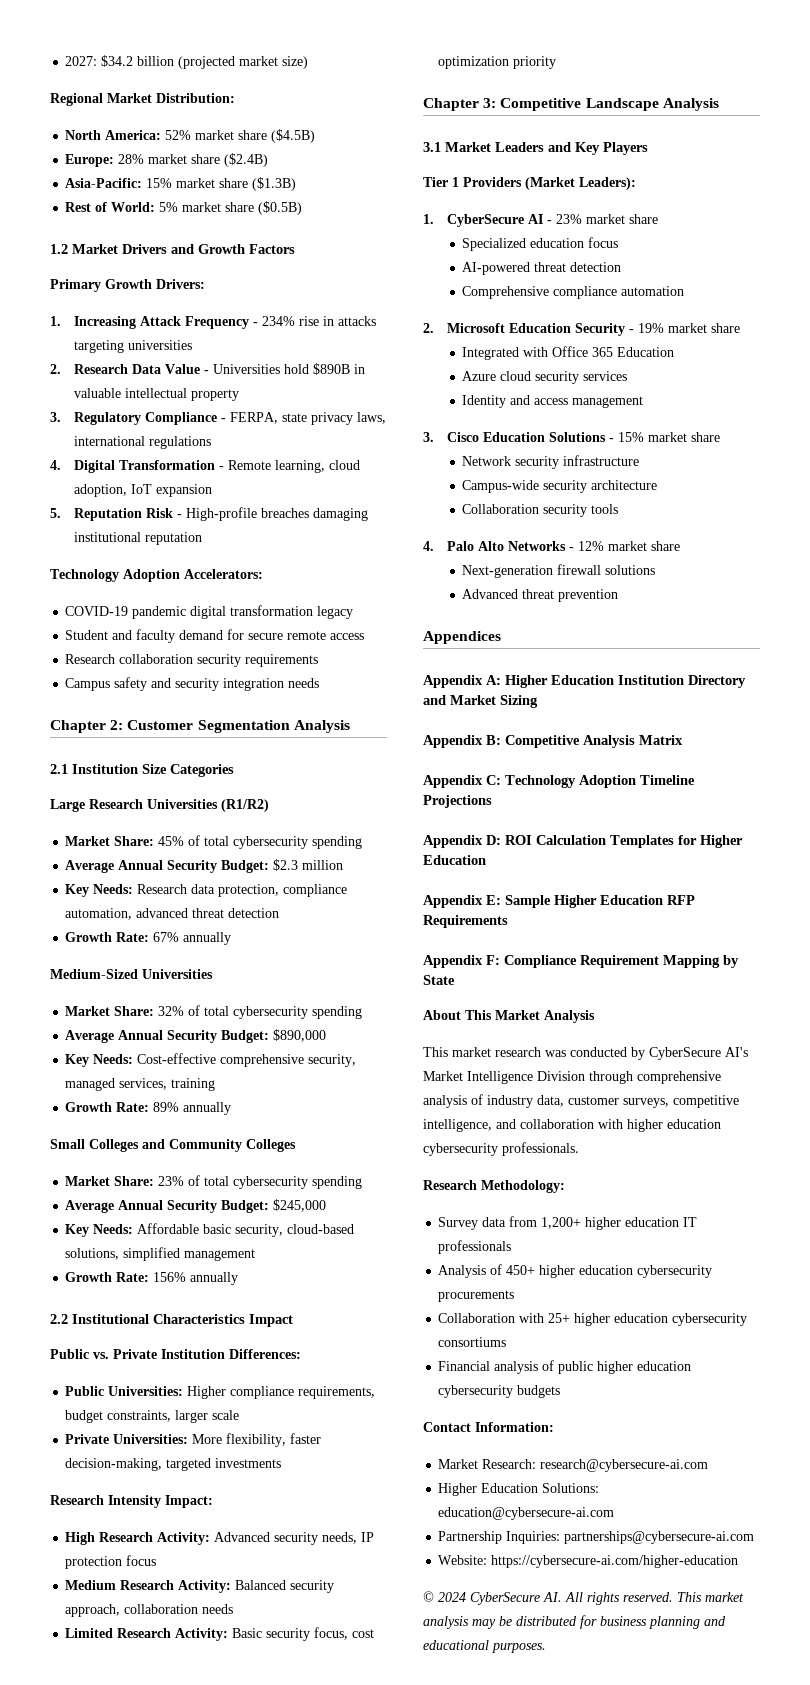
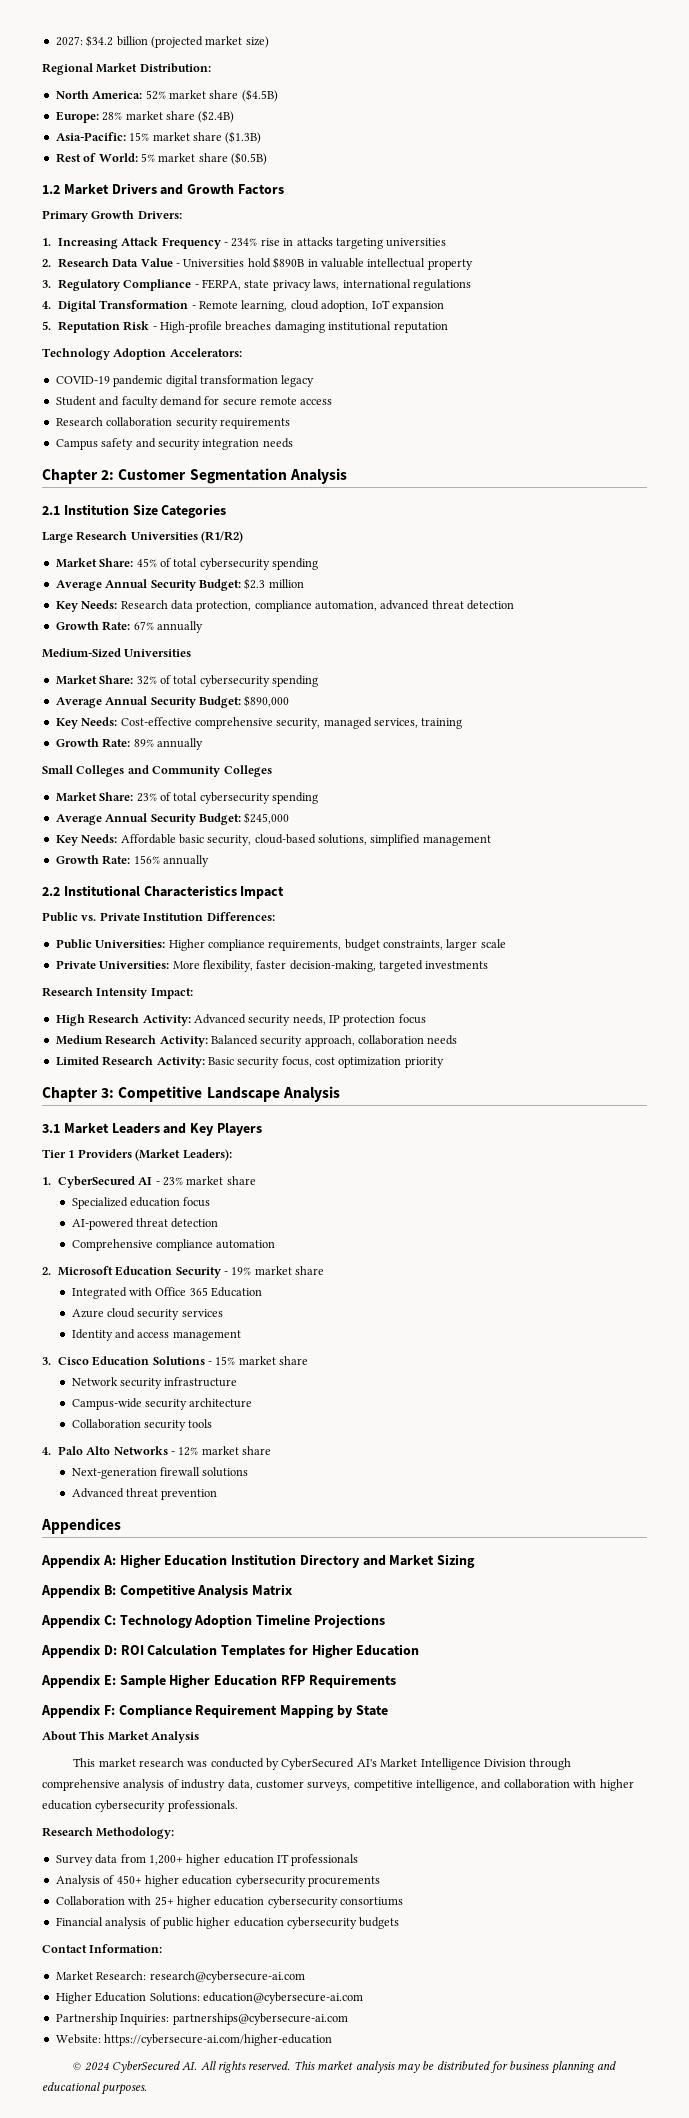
- 1. CyberSecure AI - 23% market share
+ 1. CyberSecured AI - 23% market share
- This market research was conducted by CyberSecure AI's Market Intelligence Division through comprehensive analysis of industry data, customer surveys, competitive intelligence, and collaboration with higher education cybersecurity professionals.
+ This market research was conducted by CyberSecured AI's Market Intelligence Division through comprehensive analysis of industry data, customer surveys, competitive intelligence, and collaboration with higher education cybersecurity professionals.
- © 2024 CyberSecure AI. All rights reserved.
+ © 2024 CyberSecured AI. All rights reserved.

